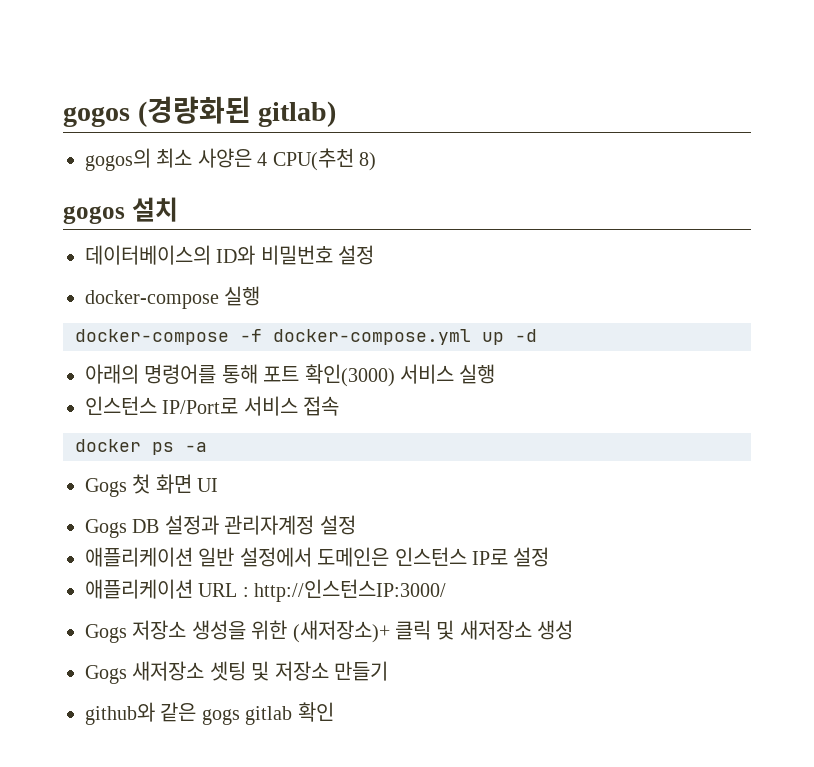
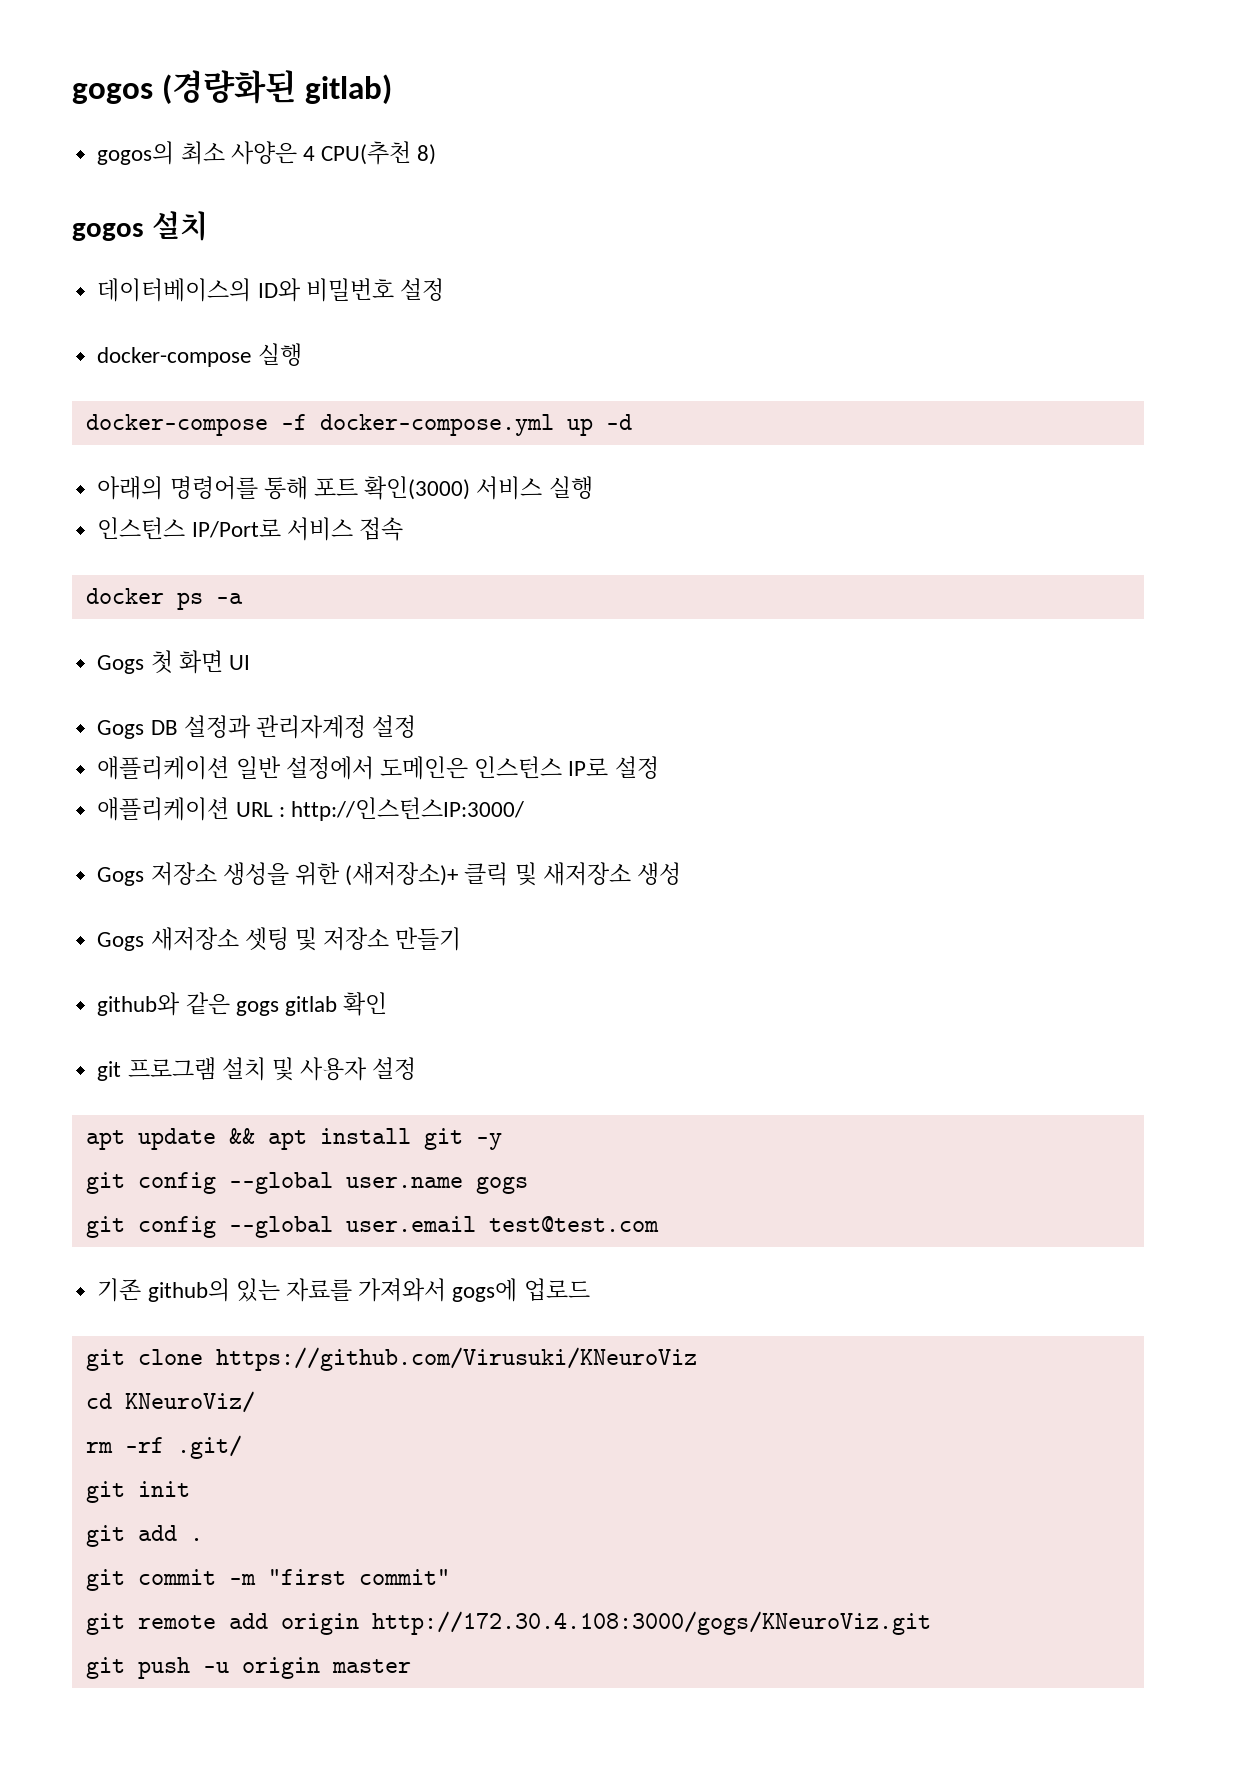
+ git 프로그램 설치 및 사용자 설정
+ apt update && apt install git -y
+ git config --global user.name gogs
+ git config --global user.email test@test.com
+ 기존 github의 있는 자료를 가져와서 gogs에 업로드
+ git clone https://github.com/Virusuki/KNeuroViz
+ cd KNeuroViz/
+ rm -rf .git/
+ git init
+ git add .
+ git commit -m "first commit"
+ git remote add origin http://172.30.4.108:3000/gogs/KNeuroViz.git
+ git push -u origin master

